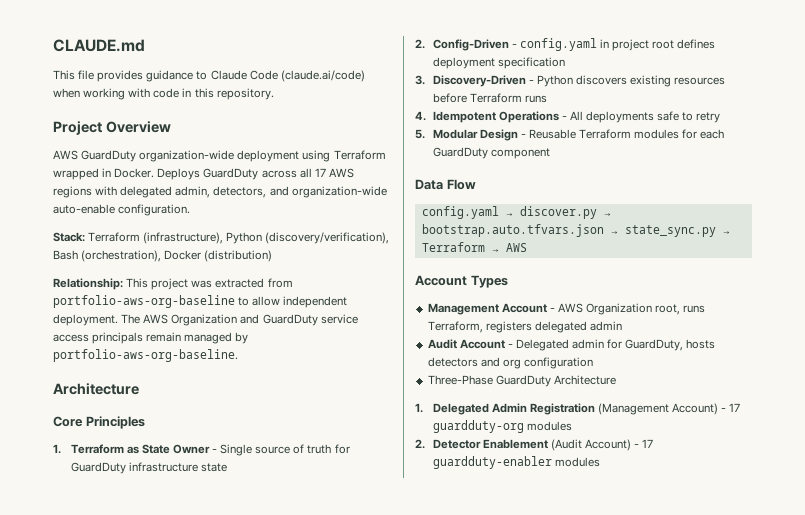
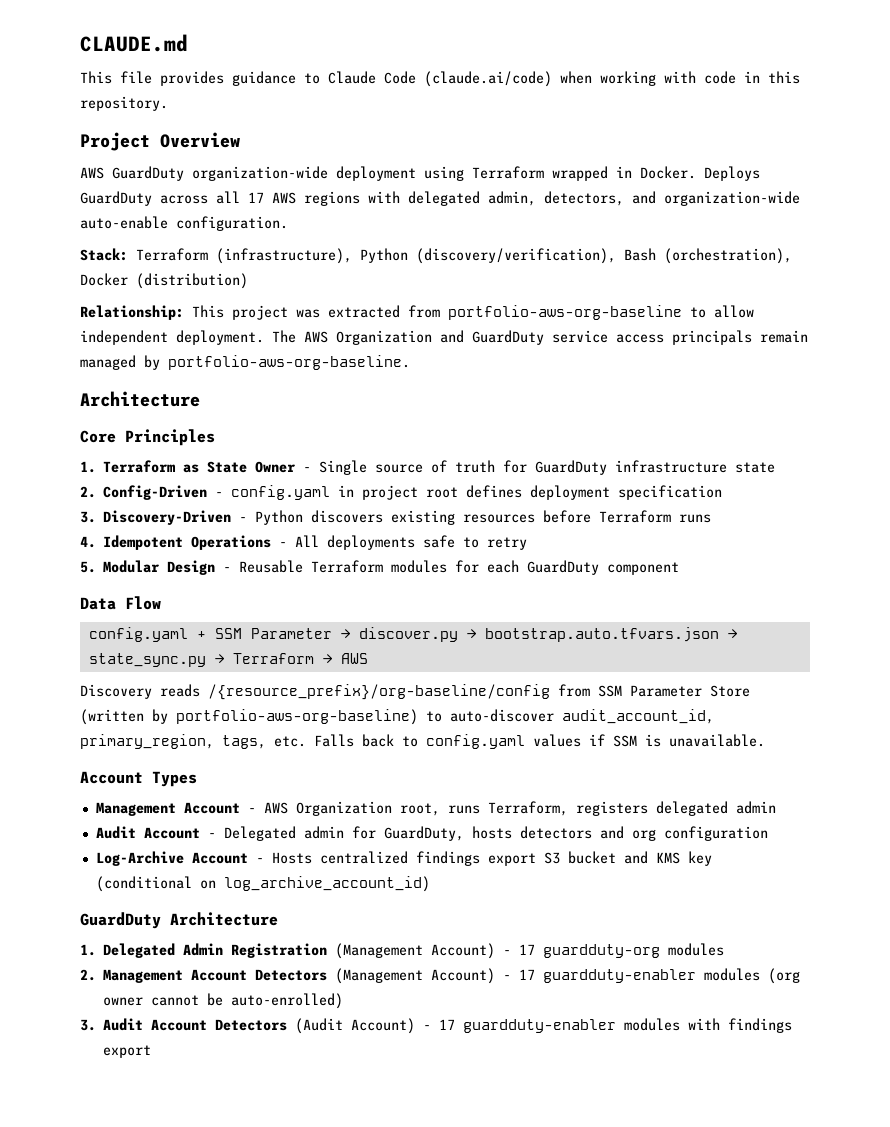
- config.yaml → discover.py → bootstrap.auto.tfvars.json → state_sync.py → Terraform → AWS
+ config.yaml + SSM Parameter → discover.py → bootstrap.auto.tfvars.json → state_sync.py → Terraform → AWS
+ Discovery reads /{resource_prefix}/org-baseline/config from SSM Parameter Store (written by portfolio-aws-org-baseline) to auto-discover audit_account_id, primary_region, tags, etc. Falls back to config.yaml values if SSM is unavailable.
- Three-Phase GuardDuty Architecture
+ Log-Archive Account - Hosts centralized findings export S3 bucket and KMS key (conditional on log_archive_account_id)
+ GuardDuty Architecture
- 2. Detector Enablement (Audit Account) - 17 guardduty-enabler modules
+ 2. Management Account Detectors (Management Account) - 17 guardduty-enabler modules (org owner cannot be auto-enrolled)
+ 3. Audit Account Detectors (Audit Account) - 17 guardduty-enabler modules with findings export

